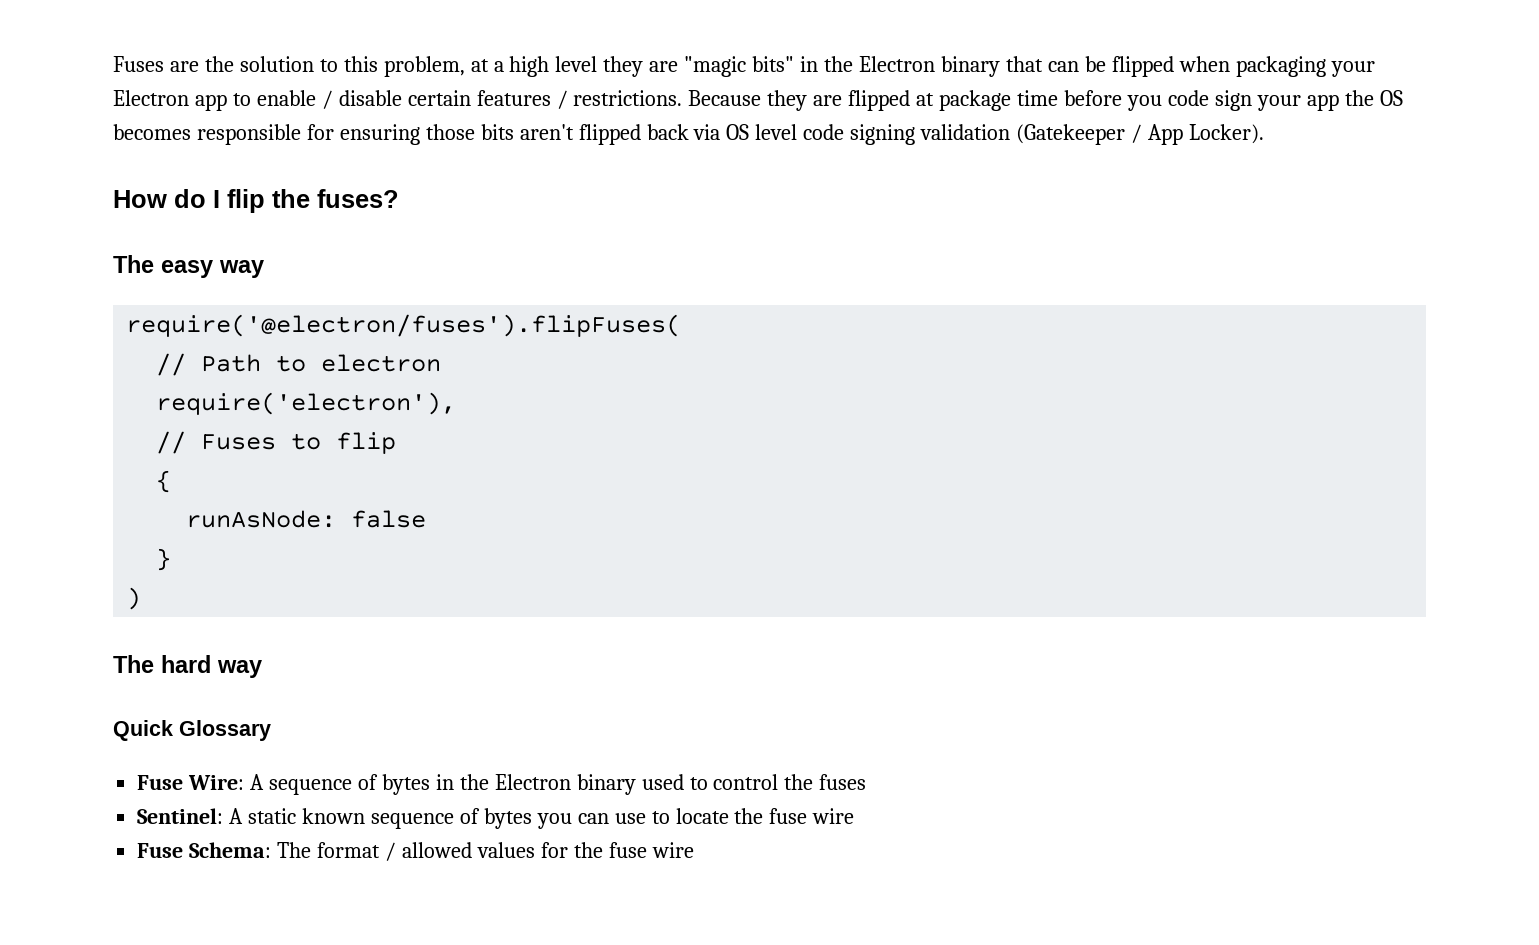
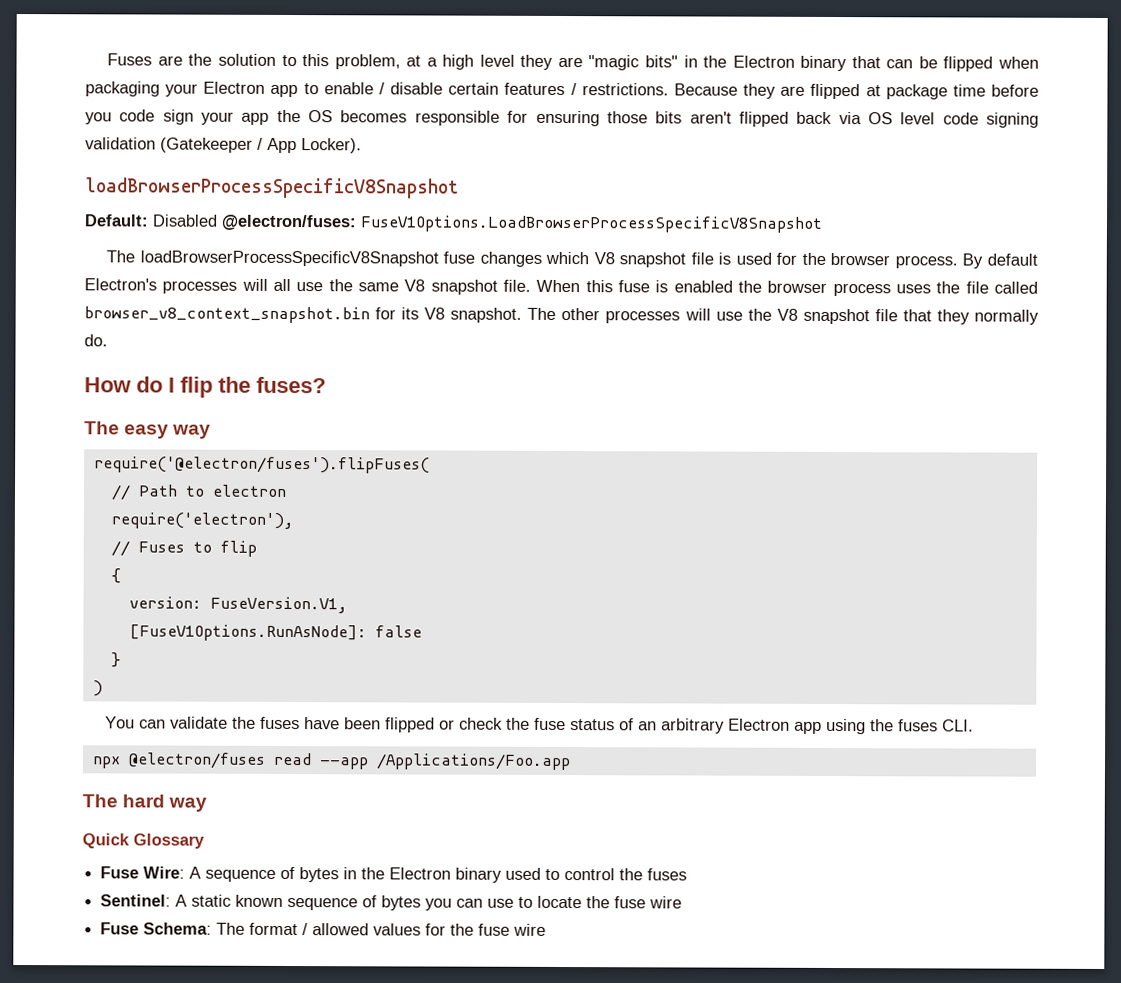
  Because they are flipped at package time before you code sign your app the OS becomes responsible for ensuring those bits aren't flipped back via OS level code signing validation (Gatekeeper / App Locker).
+ loadBrowserProcessSpecificV8Snapshot
+ Default: Disabled @electron/fuses: FuseV1Options.LoadBrowserProcessSpecificV8Snapshot
+ The loadBrowserProcessSpecificV8Snapshot fuse changes which V8 snapshot file is used for the browser process. By default Electron's processes will all use the same V8 snapshot file. When this fuse is enabled the browser process uses the file called browser_v8_context_snapshot.bin for its V8 snapshot. The other processes will use the V8 snapshot file that they normally do.
- runAsNode: false
+ version: FuseVersion.V1,
+ [FuseV1Options.RunAsNode]: false
+ You can validate the fuses have been flipped or check the fuse status of an arbitrary Electron app using the fuses CLI.
+ npx @electron/fuses read --app /Applications/Foo.app

